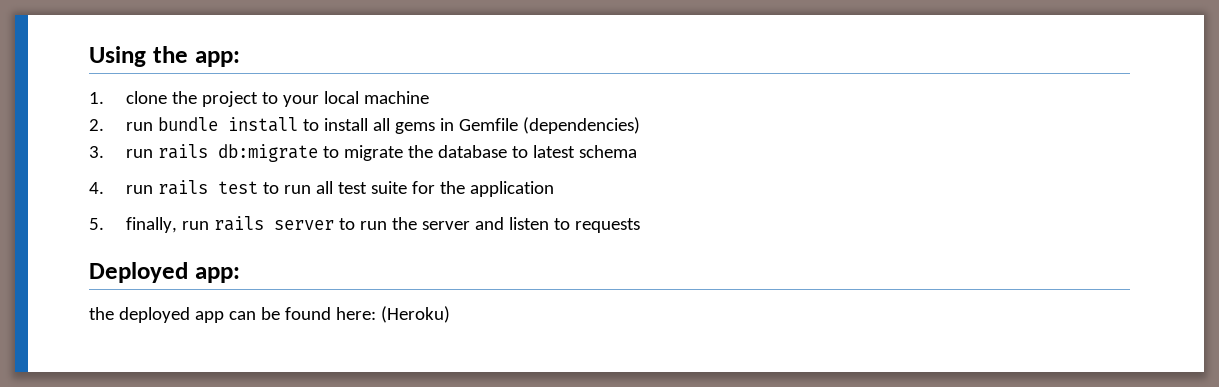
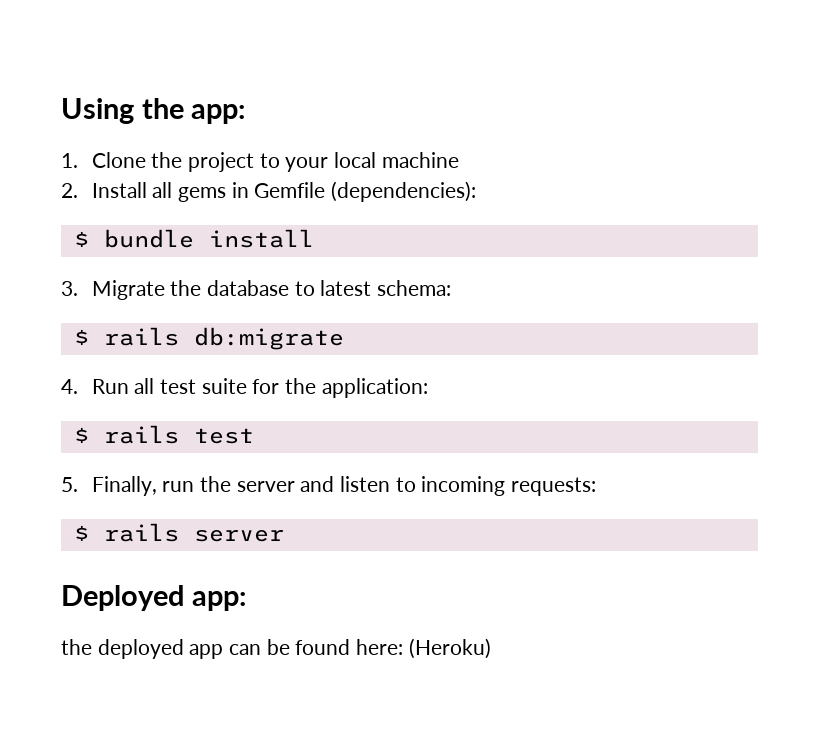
- 1. clone the project to your local machine
+ 1. Clone the project to your local machine
- 2. run bundle install to install all gems in Gemfile (dependencies)
- 3. run rails db:migrate to migrate the database to latest schema
- 4. run rails test to run all test suite for the application
- 5. finally, run rails server to run the server and listen to requests
+ 2. Install all gems in Gemfile (dependencies):
+ $ bundle install
+ 3. Migrate the database to latest schema:
+ $ rails db:migrate
+ 4. Run all test suite for the application:
+ $ rails test
+ 5. Finally, run the server and listen to incoming requests:
+ $ rails server

